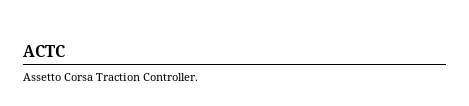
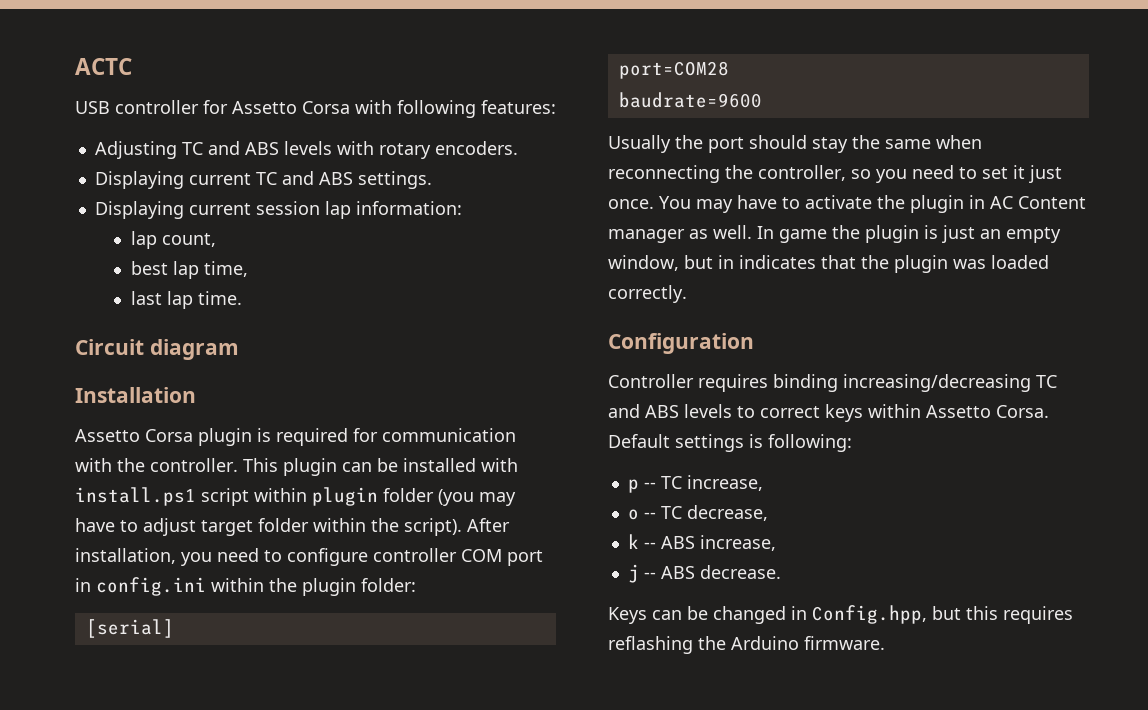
- Assetto Corsa Traction Controller.
+ USB controller for Assetto Corsa with following features:
+ Adjusting TC and ABS levels with rotary encoders.
+ Displaying current TC and ABS settings.
+ Displaying current session lap information:
+ lap count,
+ best lap time,
+ last lap time.
+ Circuit diagram
+ Installation
+ Assetto Corsa plugin is required for communication with the controller. This plugin can be installed with install.ps1 script within plugin folder (you may have to adjust target folder within the script). After installation, you need to configure controller COM port in config.ini within the plugin folder:
+ [serial]
+ port=COM28
+ baudrate=9600
+ Usually the port should stay the same when reconnecting the controller, so you need to set it just once. You may have to activate the plugin in AC Content manager as well. In game the plugin is just an empty window, but in indicates that the plugin was loaded correctly.
+ Configuration
+ Controller requires binding increasing/decreasing TC and ABS levels to correct keys within Assetto Corsa. Default settings is following:
+ p -- TC increase,
+ o -- TC decrease,
+ k -- ABS increase,
+ j -- ABS decrease.
+ Keys can be changed in Config.hpp, but this requires reflashing the Arduino firmware.

